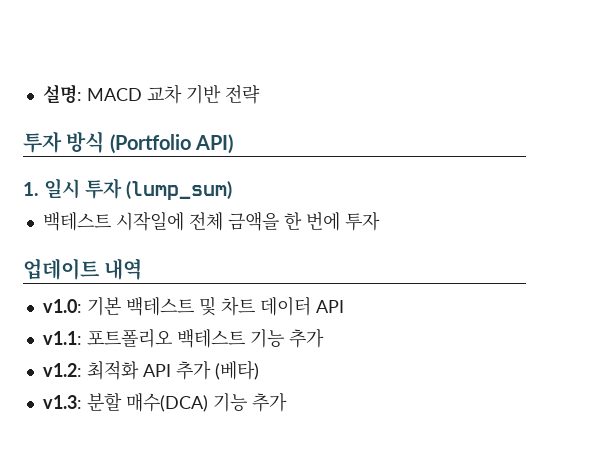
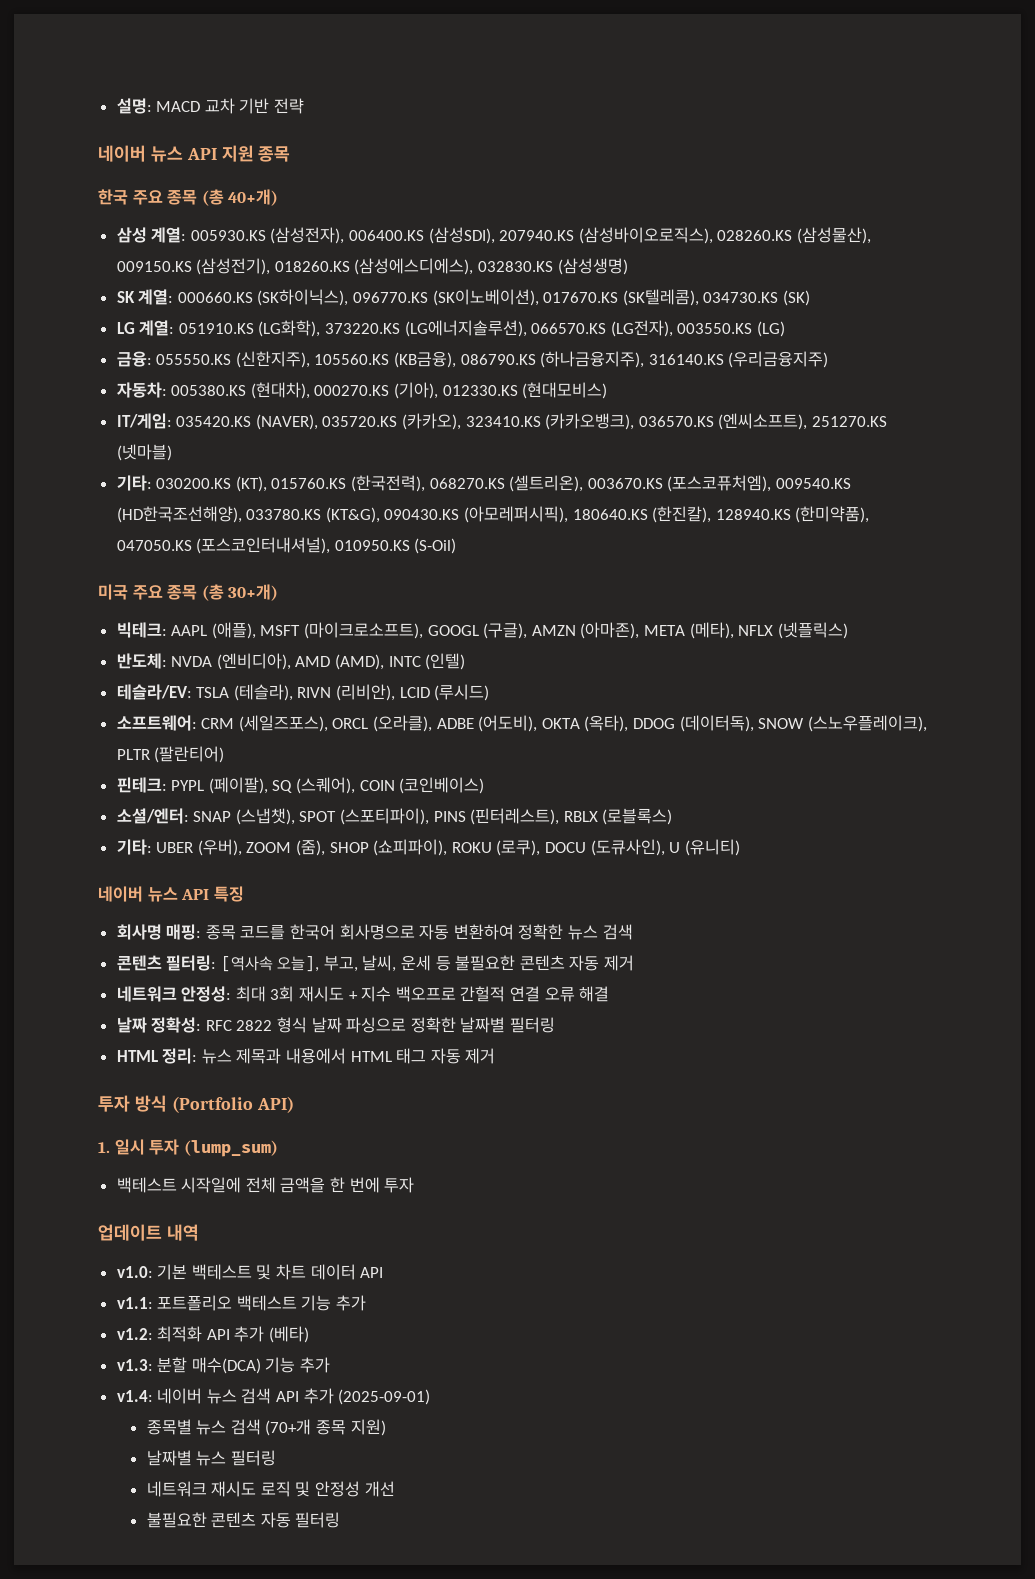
+ 네이버 뉴스 API 지원 종목
+ 한국 주요 종목 (총 40+개)
+ 삼성 계열: 005930.KS (삼성전자), 006400.KS (삼성SDI), 207940.KS (삼성바이오로직스), 028260.KS (삼성물산), 009150.KS (삼성전기), 018260.KS (삼성에스디에스), 032830.KS (삼성생명)
+ SK 계열: 000660.KS (SK하이닉스), 096770.KS (SK이노베이션), 017670.KS (SK텔레콤), 034730.KS (SK)
+ LG 계열: 051910.KS (LG화학), 373220.KS (LG에너지솔루션), 066570.KS (LG전자), 003550.KS (LG)
+ 금융: 055550.KS (신한지주), 105560.KS (KB금융), 086790.KS (하나금융지주), 316140.KS (우리금융지주)
+ 자동차: 005380.KS (현대차), 000270.KS (기아), 012330.KS (현대모비스)
+ IT/게임: 035420.KS (NAVER), 035720.KS (카카오), 323410.KS (카카오뱅크), 036570.KS (엔씨소프트), 251270.KS (넷마블)
+ 기타: 030200.KS (KT), 015760.KS (한국전력), 068270.KS (셀트리온), 003670.KS (포스코퓨처엠), 009540.KS (HD한국조선해양), 033780.KS (KT&G), 090430.KS (아모레퍼시픽), 180640.KS (한진칼), 128940.KS (한미약품), 047050.KS (포스코인터내셔널), 010950.KS (S-Oil)
+ 미국 주요 종목 (총 30+개)
+ 빅테크: AAPL (애플), MSFT (마이크로소프트), GOOGL (구글), AMZN (아마존), META (메타), NFLX (넷플릭스)
+ 반도체: NVDA (엔비디아), AMD (AMD), INTC (인텔)
+ 테슬라/EV: TSLA (테슬라), RIVN (리비안), LCID (루시드)
+ 소프트웨어: CRM (세일즈포스), ORCL (오라클), ADBE (어도비), OKTA (옥타), DDOG (데이터독), SNOW (스노우플레이크), PLTR (팔란티어)
+ 핀테크: PYPL (페이팔), SQ (스퀘어), COIN (코인베이스)
+ 소셜/엔터: SNAP (스냅챗), SPOT (스포티파이), PINS (핀터레스트), RBLX (로블록스)
+ 기타: UBER (우버), ZOOM (줌), SHOP (쇼피파이), ROKU (로쿠), DOCU (도큐사인), U (유니티)
+ 네이버 뉴스 API 특징
+ 회사명 매핑: 종목 코드를 한국어 회사명으로 자동 변환하여 정확한 뉴스 검색
+ 콘텐츠 필터링: [역사속 오늘], 부고, 날씨, 운세 등 불필요한 콘텐츠 자동 제거
+ 네트워크 안정성: 최대 3회 재시도 + 지수 백오프로 간헐적 연결 오류 해결
+ 날짜 정확성: RFC 2822 형식 날짜 파싱으로 정확한 날짜별 필터링
+ HTML 정리: 뉴스 제목과 내용에서 HTML 태그 자동 제거
+ v1.4: 네이버 뉴스 검색 API 추가 (2025-09-01)
+ 종목별 뉴스 검색 (70+개 종목 지원)
+ 날짜별 뉴스 필터링
+ 네트워크 재시도 로직 및 안정성 개선
+ 불필요한 콘텐츠 자동 필터링

